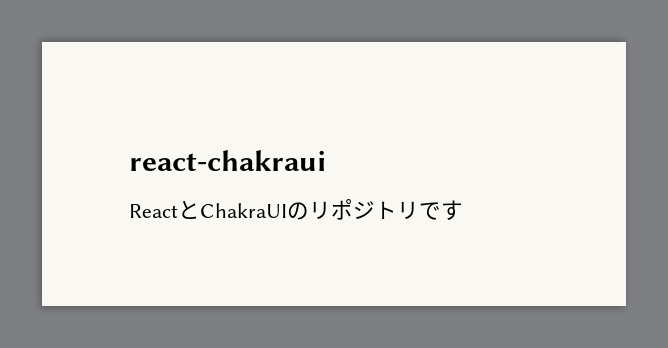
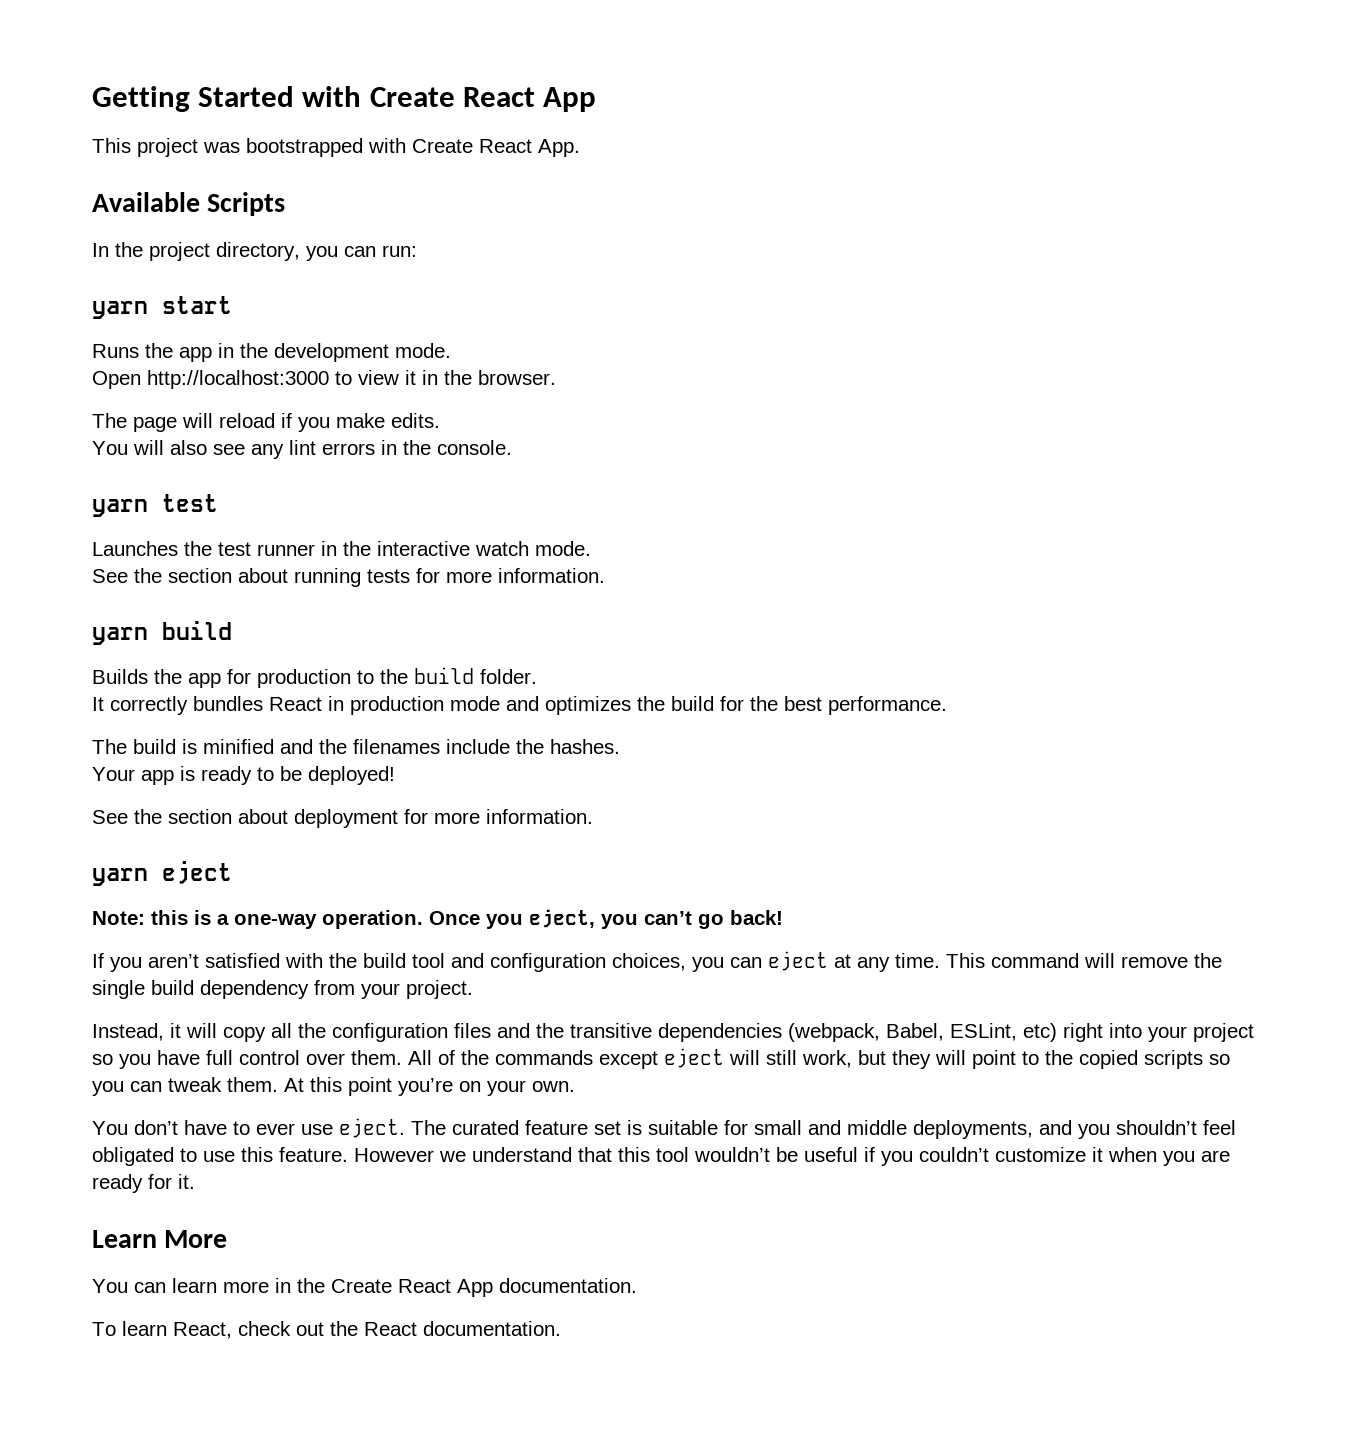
- react-chakraui
- ReactとChakraUIのリポジトリです
+ Getting Started with Create React App
+ This project was bootstrapped with Create React App.
+ Available Scripts
+ In the project directory, you can run:
+ yarn start
+ Runs the app in the development mode.
+ Open http://localhost:3000 to view it in the browser.
+ The page will reload if you make edits.
+ You will also see any lint errors in the console.
+ yarn test
+ Launches the test runner in the interactive watch mode.
+ See the section about running tests for more information.
+ yarn build
+ Builds the app for production to the build folder.
+ It correctly bundles React in production mode and optimizes the build for the best performance.
+ The build is minified and the filenames include the hashes.
+ Your app is ready to be deployed!
+ See the section about deployment for more information.
+ yarn eject
+ Note: this is a one-way operation. Once you eject, you can’t go back!
+ If you aren’t satisfied with the build tool and configuration choices, you can eject at any time. This command will remove the single build dependency from your project.
+ Instead, it will copy all the configuration files and the transitive dependencies (webpack, Babel, ESLint, etc) right into your project so you have full control over them. All of the commands except eject will still work, but they will point to the copied scripts so you can tweak them. At this point you’re on your own.
+ You don’t have to ever use eject. The curated feature set is suitable for small and middle deployments, and you shouldn’t feel obligated to use this feature. However we understand that this tool wouldn’t be useful if you couldn’t customize it when you are ready for it.
+ Learn More
+ You can learn more in the Create React App documentation.
+ To learn React, check out the React documentation.

